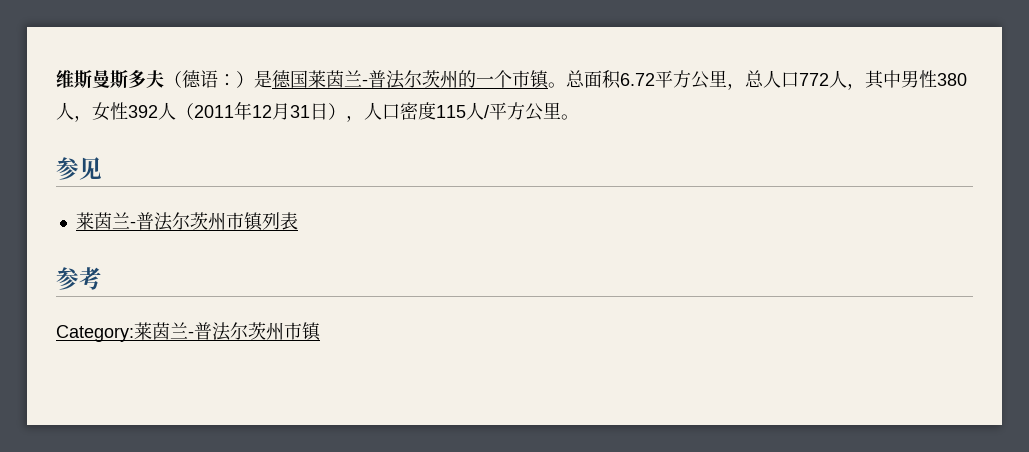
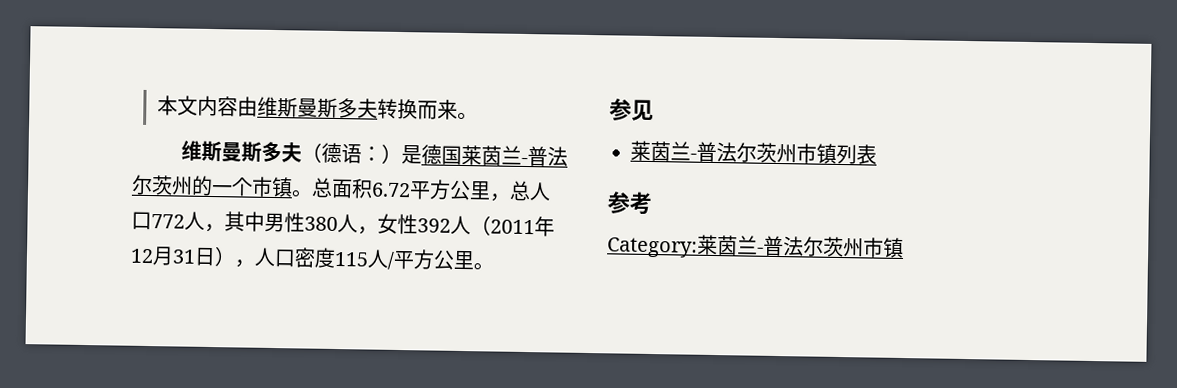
+ 本文内容由维斯曼斯多夫转换而来。

